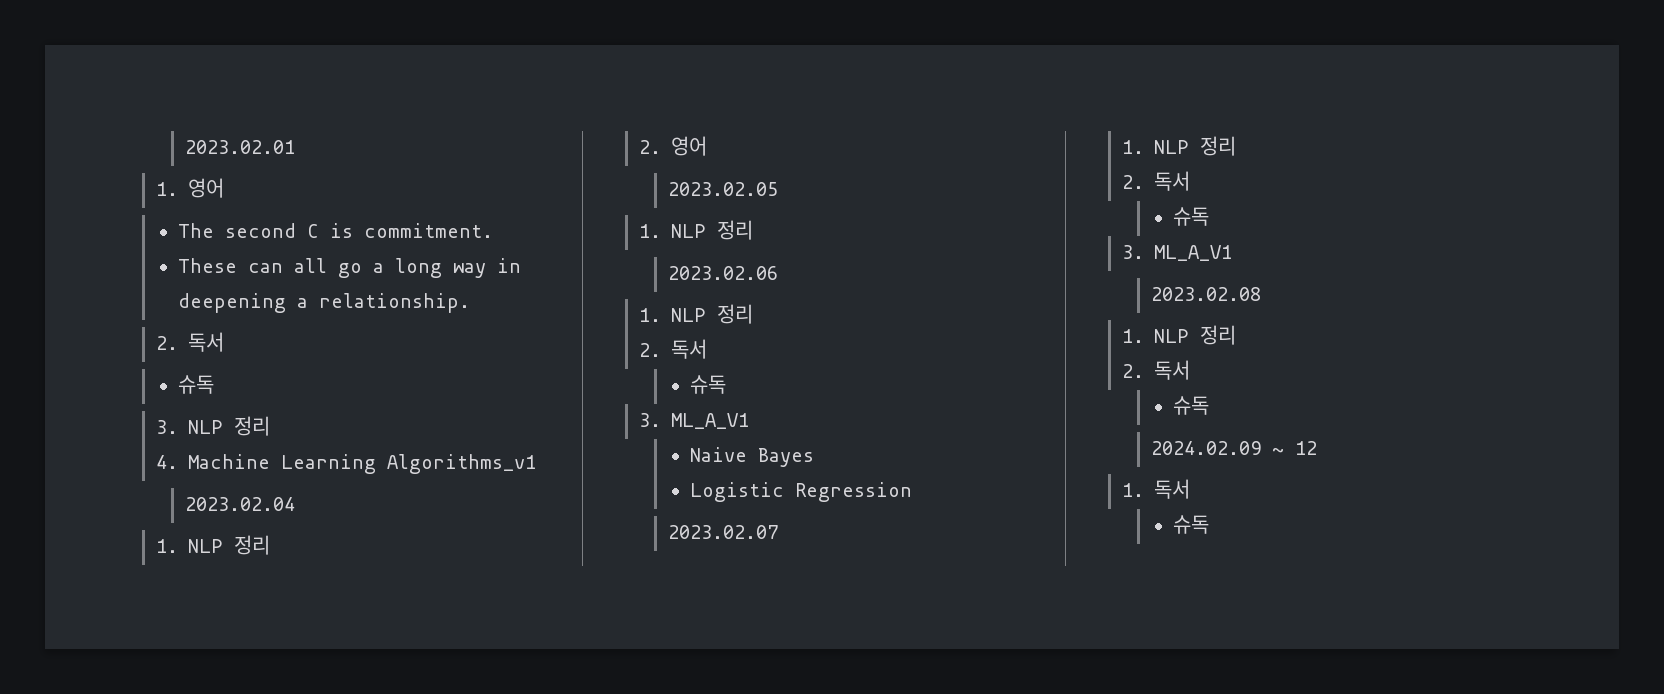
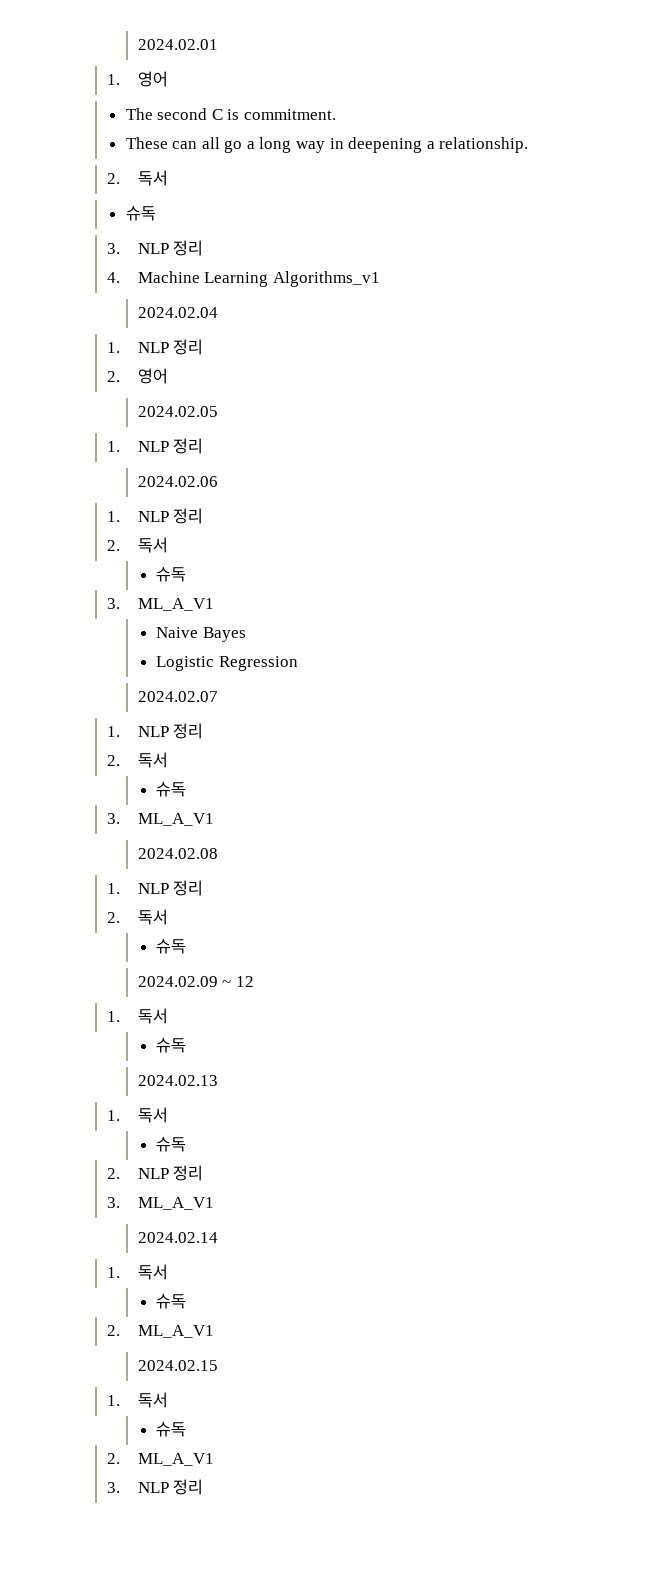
- 2023.02.01
+ 2024.02.01
- 2023.02.04
+ 2024.02.04
- 2023.02.05
+ 2024.02.05
  1. NLP 정리
- 2023.02.06
+ 2024.02.06
- 2023.02.07
+ 2024.02.07
  1. NLP 정리
  2. 독서
  슈독
  3. ML_A_V1
- 2023.02.08
+ 2024.02.08
+ 2024.02.13
+ 1. 독서
+ 슈독
+ 2. NLP 정리
+ 3. ML_A_V1
+ 2024.02.14
+ 1. 독서
+ 슈독
+ 2. ML_A_V1
+ 2024.02.15
+ 1. 독서
+ 슈독
+ 2. ML_A_V1
+ 3. NLP 정리

